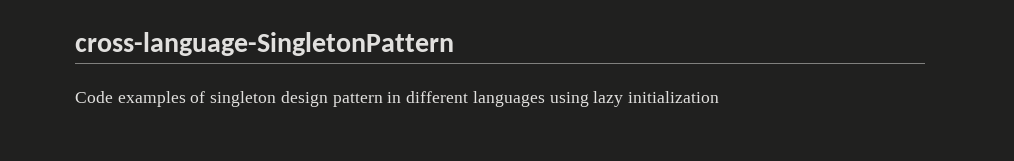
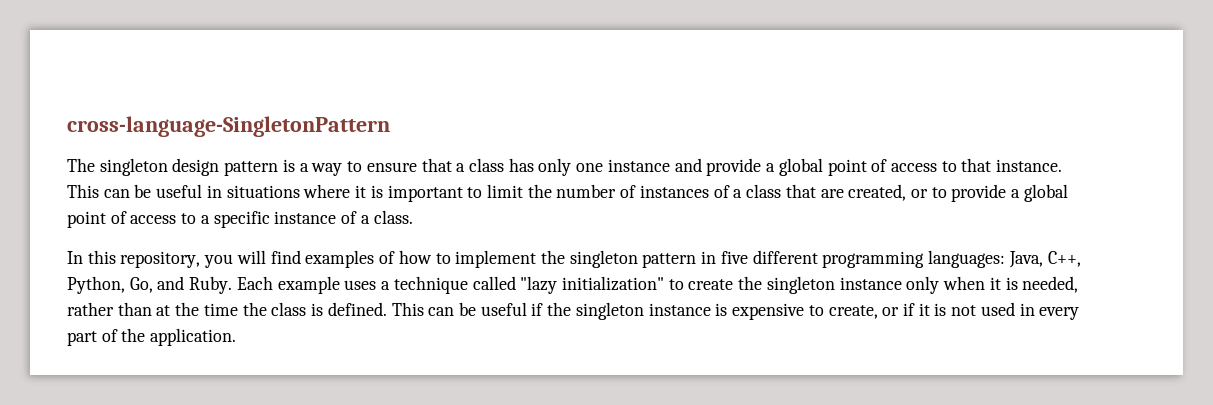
- Code examples of singleton design pattern in different languages using lazy initialization
+ The singleton design pattern is a way to ensure that a class has only one instance and provide a global point of access to that instance. This can be useful in situations where it is important to limit the number of instances of a class that are created, or to provide a global point of access to a specific instance of a class.
+ In this repository, you will find examples of how to implement the singleton pattern in five different programming languages: Java, C++, Python, Go, and Ruby. Each example uses a technique called "lazy initialization" to create the singleton instance only when it is needed, rather than at the time the class is defined. This can be useful if the singleton instance is expensive to create, or if it is not used in every part of the application.

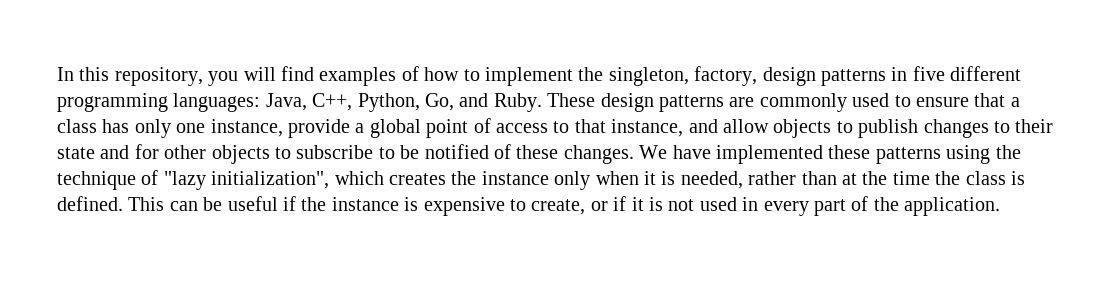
- cross-language-SingletonPattern
- The singleton design pattern is a way to ensure that a class has only one instance and provide a global point of access to that instance. This can be useful in situations where it is important to limit the number of instances of a class that are created, or to provide a global point of access to a specific instance of a class.
- In this repository, you will find examples of how to implement the singleton pattern in five different programming languages: Java, C++, Python, Go, and Ruby.
+ In this repository, you will find examples of how to implement the singleton, factory, design patterns in five different programming languages: Java, C++, Python, Go, and Ruby.
- Each example uses a technique called "lazy initialization" to create the singleton instance only when it is needed, rather than at the time the class is defined.
+ These design patterns are commonly used to ensure that a class has only one instance, provide a global point of access to that instance, and allow objects to publish changes to their state and for other objects to subscribe to be notified of these changes. We have implemented these patterns using the technique of "lazy initialization", which creates the instance only when it is needed, rather than at the time the class is defined.
- This can be useful if the singleton instance is expensive to create, or if it is not used in every part of the application.
+ This can be useful if the instance is expensive to create, or if it is not used in every part of the application.

